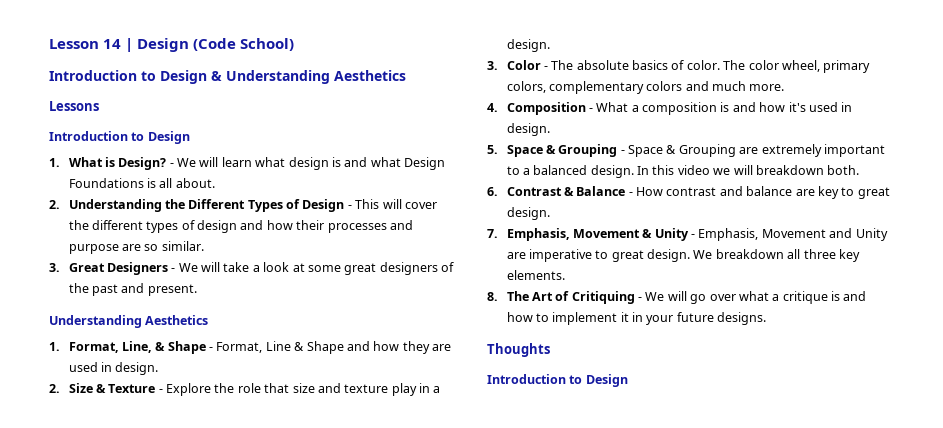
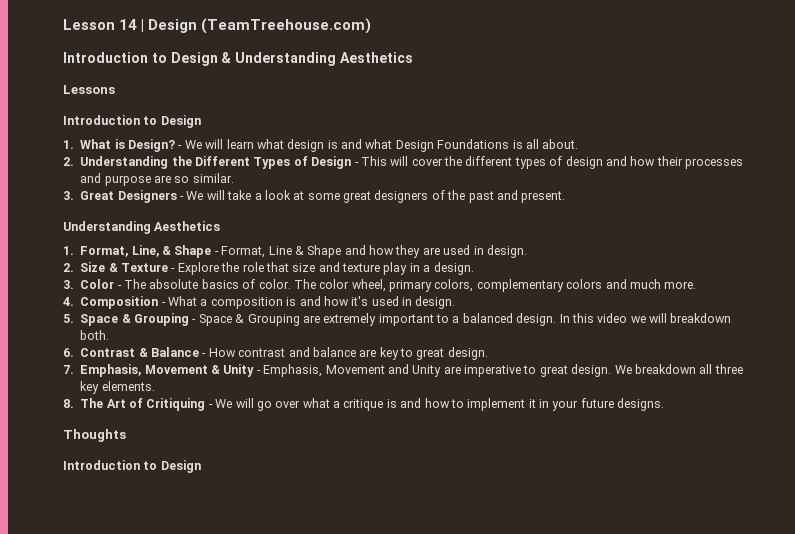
- Lesson 14 | Design (Code School)
+ Lesson 14 | Design (TeamTreehouse.com)

